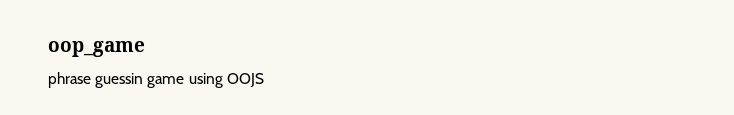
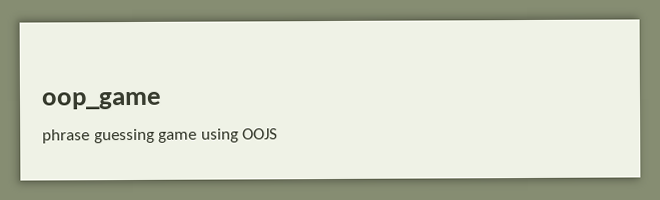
- phrase guessin game using OOJS
+ phrase guessing game using OOJS

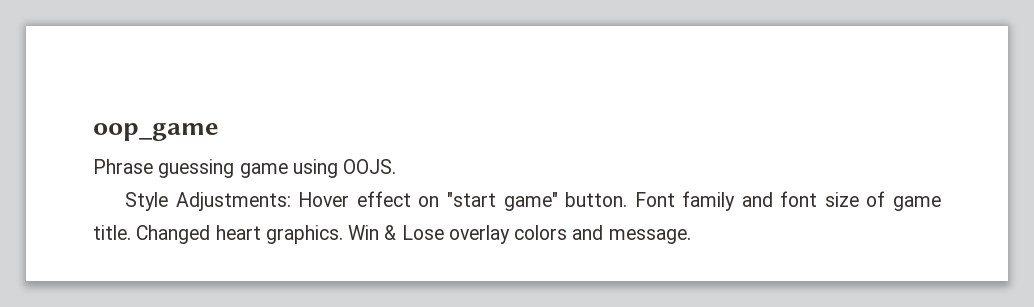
- phrase guessing game using OOJS
+ Phrase guessing game using OOJS.
+ Style Adjustments: Hover effect on "start game" button. Font family and font size of game title. Changed heart graphics. Win & Lose overlay colors and message.

